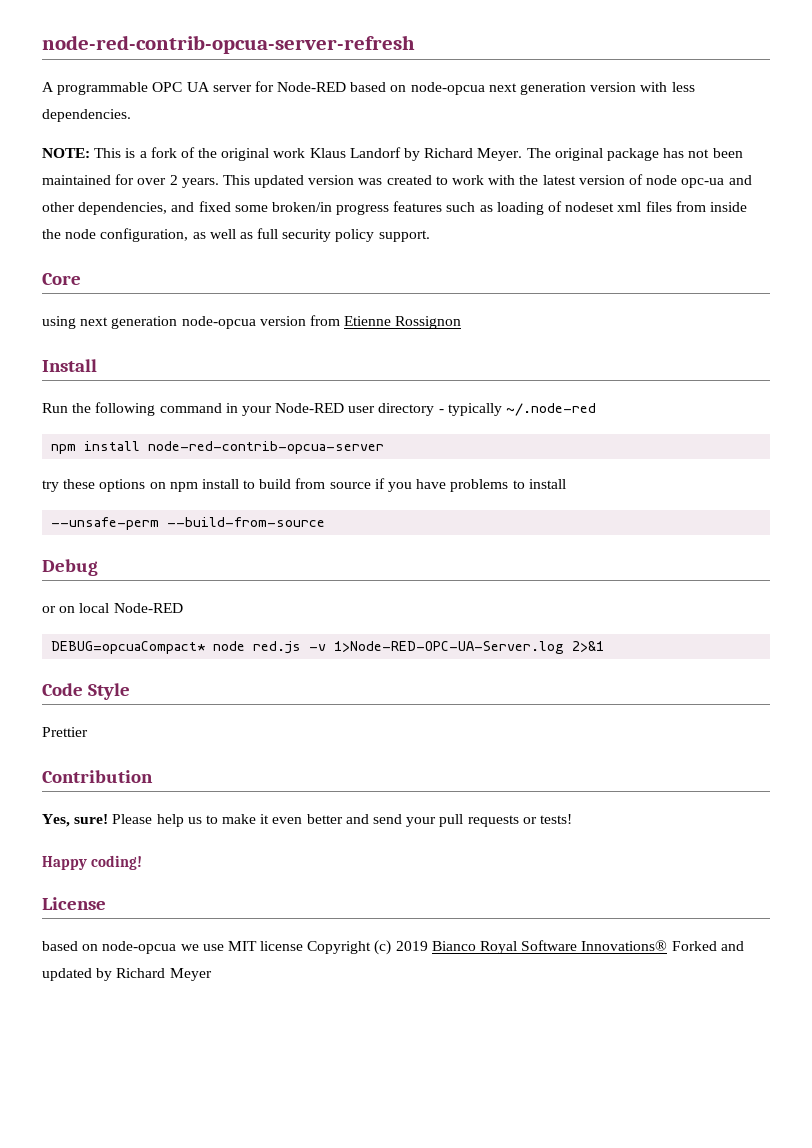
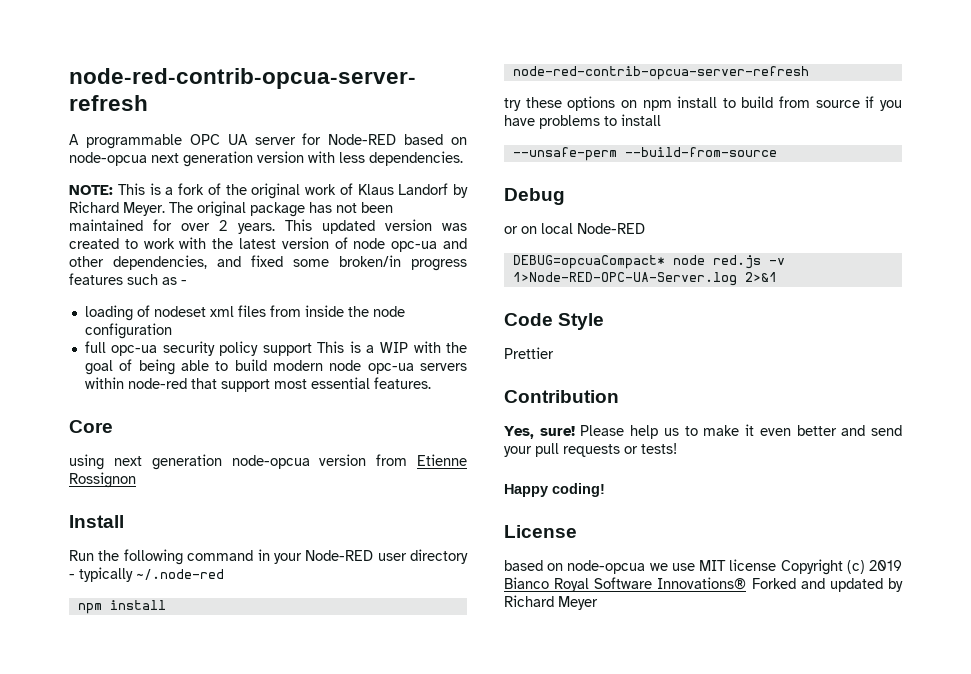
- NOTE: This is a fork of the original work Klaus Landorf by Richard Meyer.
+ NOTE: This is a fork of the original work of Klaus Landorf by Richard Meyer.
- This updated version was created to work with the latest version of node opc-ua and other dependencies, and fixed some broken/in progress features such as loading of nodeset xml files from inside the node configuration, as well as full security policy support.
+ This updated version was created to work with the latest version of node opc-ua and other dependencies, and fixed some broken/in progress features such as -
+ loading of nodeset xml files from inside the node configuration
+ full opc-ua security policy support This is a WIP with the goal of being able to build modern node opc-ua servers within node-red that support most essential features.
- npm install node-red-contrib-opcua-server
+ npm install node-red-contrib-opcua-server-refresh

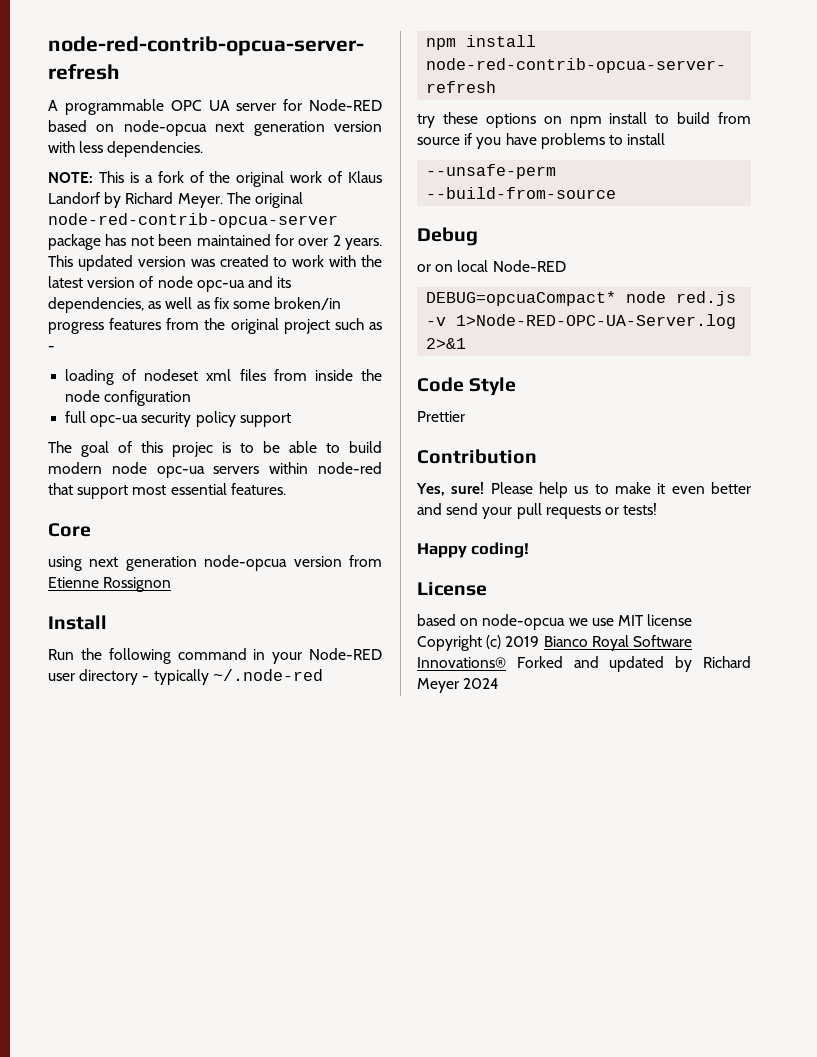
- The original package has not been maintained for over 2 years.
+ The original node-red-contrib-opcua-server package has not been maintained for over 2 years.
- This updated version was created to work with the latest version of node opc-ua and other dependencies, and fixed some broken/in progress features such as -
+ This updated version was created to work with the latest version of node opc-ua and its dependencies, as well as fix some broken/in progress features from the original project such as -
- full opc-ua security policy support This is a WIP with the goal of being able to build modern node opc-ua servers within node-red that support most essential features.
+ full opc-ua security policy support
+ The goal of this projec is to be able to build modern node opc-ua servers within node-red that support most essential features.
- based on node-opcua we use MIT license Copyright (c) 2019 Bianco Royal Software Innovations® Forked and updated by Richard Meyer
+ based on node-opcua we use MIT license Copyright (c) 2019 Bianco Royal Software Innovations® Forked and updated by Richard Meyer 2024

